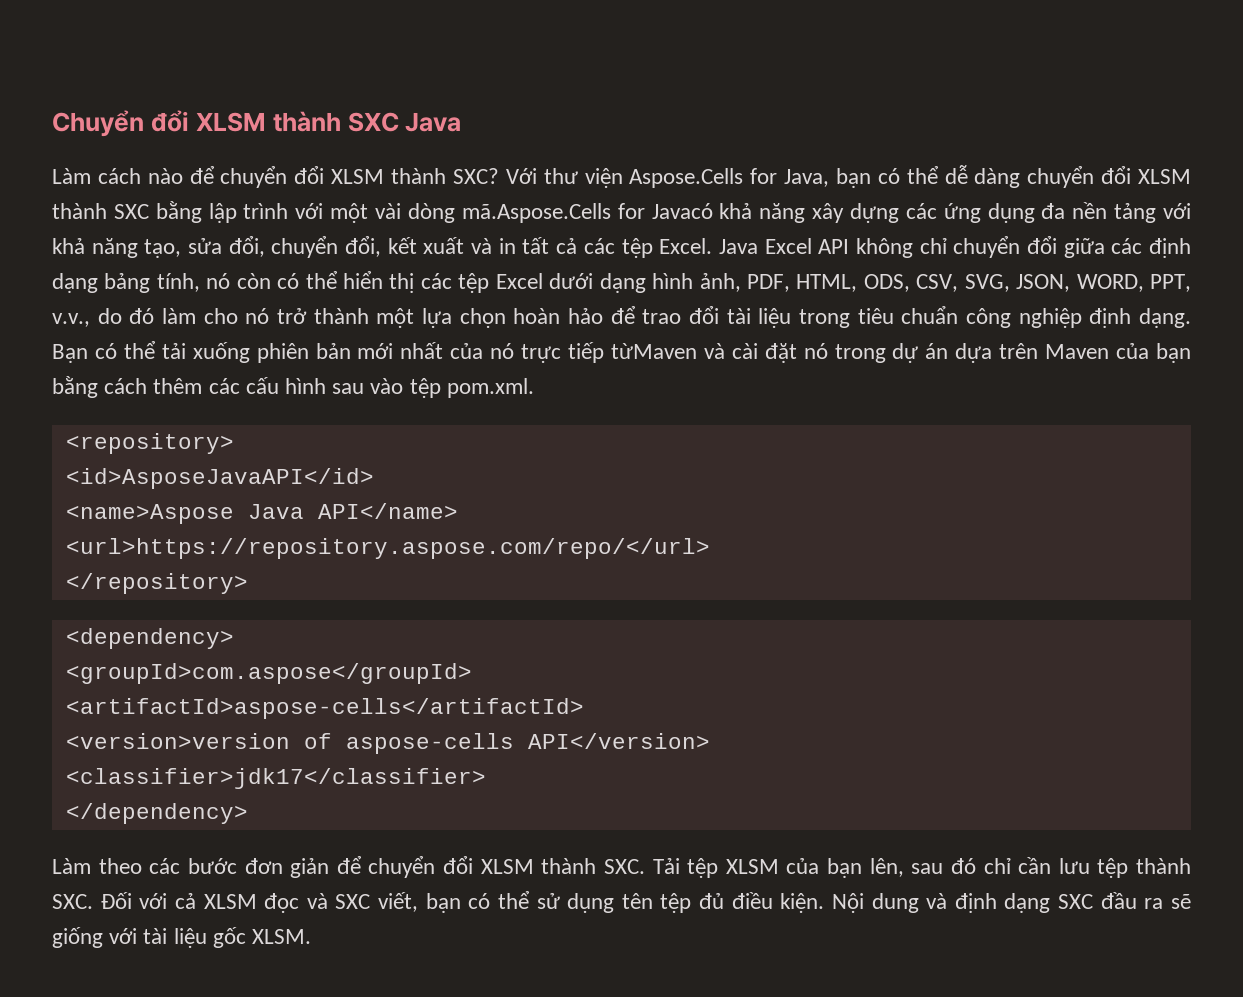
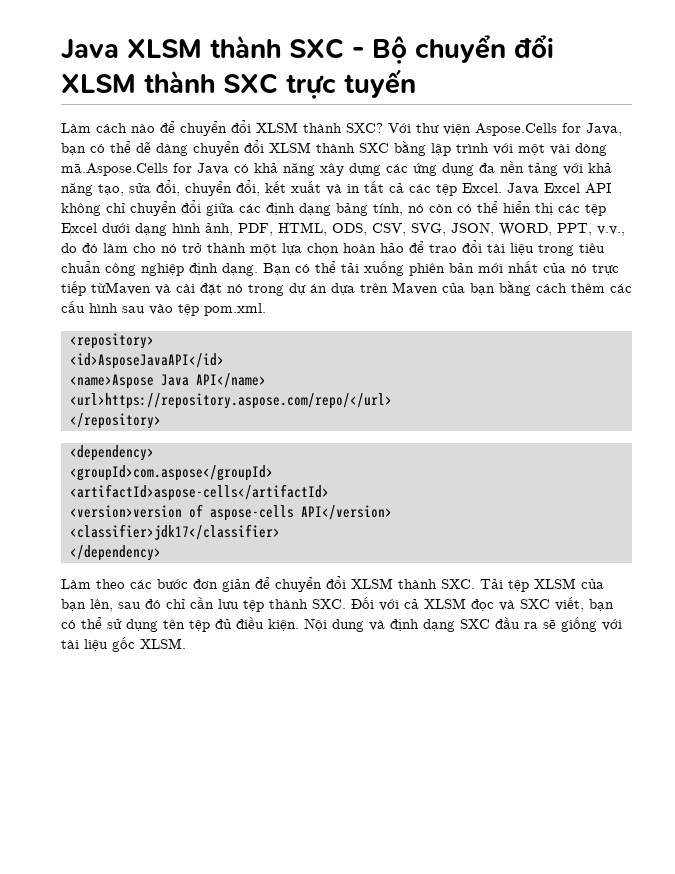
- Chuyển đổi XLSM thành SXC Java
+ Java XLSM thành SXC - Bộ chuyển đổi XLSM thành SXC trực tuyến
- Với thư viện Aspose.Cells for Java, bạn có thể dễ dàng chuyển đổi XLSM thành SXC bằng lập trình với một vài dòng mã.Aspose.Cells for Javacó khả năng xây dựng các ứng dụng đa nền tảng với khả năng tạo, sửa đổi, chuyển đổi, kết xuất và in tất cả các tệp Excel.
+ Với thư viện Aspose.Cells for Java, bạn có thể dễ dàng chuyển đổi XLSM thành SXC bằng lập trình với một vài dòng mã.Aspose.Cells for Java có khả năng xây dựng các ứng dụng đa nền tảng với khả năng tạo, sửa đổi, chuyển đổi, kết xuất và in tất cả các tệp Excel.

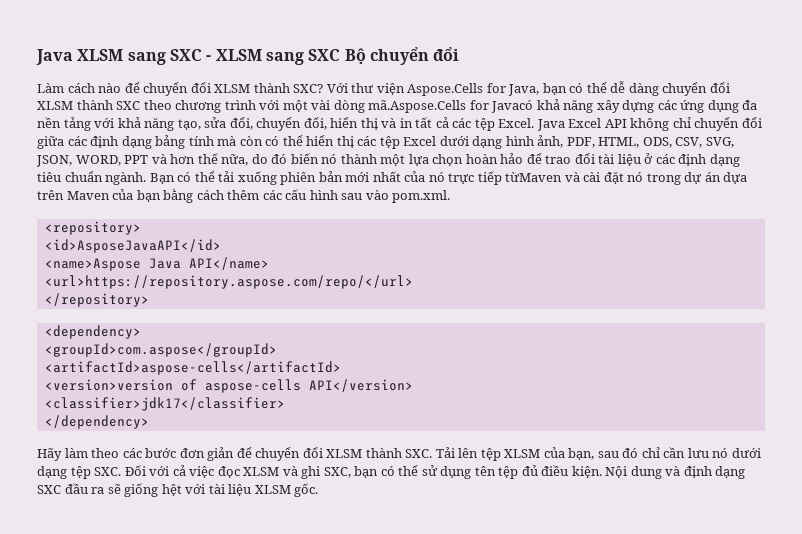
- Java XLSM thành SXC - Bộ chuyển đổi XLSM thành SXC trực tuyến
+ Java XLSM sang SXC - XLSM sang SXC Bộ chuyển đổi
- Với thư viện Aspose.Cells for Java, bạn có thể dễ dàng chuyển đổi XLSM thành SXC bằng lập trình với một vài dòng mã.Aspose.Cells for Java có khả năng xây dựng các ứng dụng đa nền tảng với khả năng tạo, sửa đổi, chuyển đổi, kết xuất và in tất cả các tệp Excel.
+ Với thư viện Aspose.Cells for Java, bạn có thể dễ dàng chuyển đổi XLSM thành SXC theo chương trình với một vài dòng mã.Aspose.Cells for Javacó khả năng xây dựng các ứng dụng đa nền tảng với khả năng tạo, sửa đổi, chuyển đổi, hiển thị và in tất cả các tệp Excel.
- Java Excel API không chỉ chuyển đổi giữa các định dạng bảng tính, nó còn có thể hiển thị các tệp Excel dưới dạng hình ảnh, PDF, HTML, ODS, CSV, SVG, JSON, WORD, PPT, v.v., do đó làm cho nó trở thành một lựa chọn hoàn hảo để trao đổi tài liệu trong tiêu chuẩn công nghiệp định dạng.
+ Java Excel API không chỉ chuyển đổi giữa các định dạng bảng tính mà còn có thể hiển thị các tệp Excel dưới dạng hình ảnh, PDF, HTML, ODS, CSV, SVG, JSON, WORD, PPT và hơn thế nữa, do đó biến nó thành một lựa chọn hoàn hảo để trao đổi tài liệu ở các định dạng tiêu chuẩn ngành.
- Bạn có thể tải xuống phiên bản mới nhất của nó trực tiếp từMaven và cài đặt nó trong dự án dựa trên Maven của bạn bằng cách thêm các cấu hình sau vào tệp pom.xml.
+ Bạn có thể tải xuống phiên bản mới nhất của nó trực tiếp từMaven và cài đặt nó trong dự án dựa trên Maven của bạn bằng cách thêm các cấu hình sau vào pom.xml.
- Làm theo các bước đơn giản để chuyển đổi XLSM thành SXC. Tải tệp XLSM của bạn lên, sau đó chỉ cần lưu tệp thành SXC. Đối với cả XLSM đọc và SXC viết, bạn có thể sử dụng tên tệp đủ điều kiện.
+ Hãy làm theo các bước đơn giản để chuyển đổi XLSM thành SXC. Tải lên tệp XLSM của bạn, sau đó chỉ cần lưu nó dưới dạng tệp SXC. Đối với cả việc đọc XLSM và ghi SXC, bạn có thể sử dụng tên tệp đủ điều kiện.
- Nội dung và định dạng SXC đầu ra sẽ giống với tài liệu gốc XLSM.
+ Nội dung và định dạng SXC đầu ra sẽ giống hệt với tài liệu XLSM gốc.

